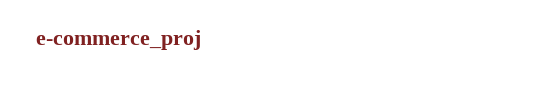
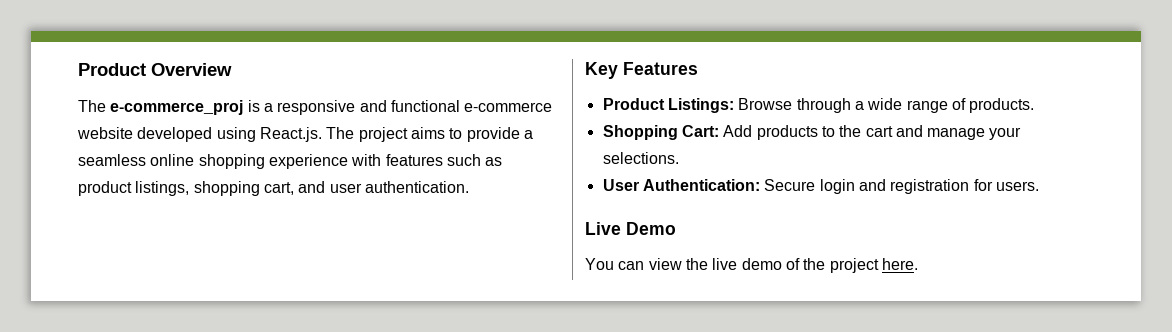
- e-commerce_proj
+ Product Overview
+ The e-commerce_proj is a responsive and functional e-commerce website developed using React.js. The project aims to provide a seamless online shopping experience with features such as product listings, shopping cart, and user authentication.
+ Key Features
+ Product Listings: Browse through a wide range of products.
+ Shopping Cart: Add products to the cart and manage your selections.
+ User Authentication: Secure login and registration for users.
+ Live Demo
+ You can view the live demo of the project here.

